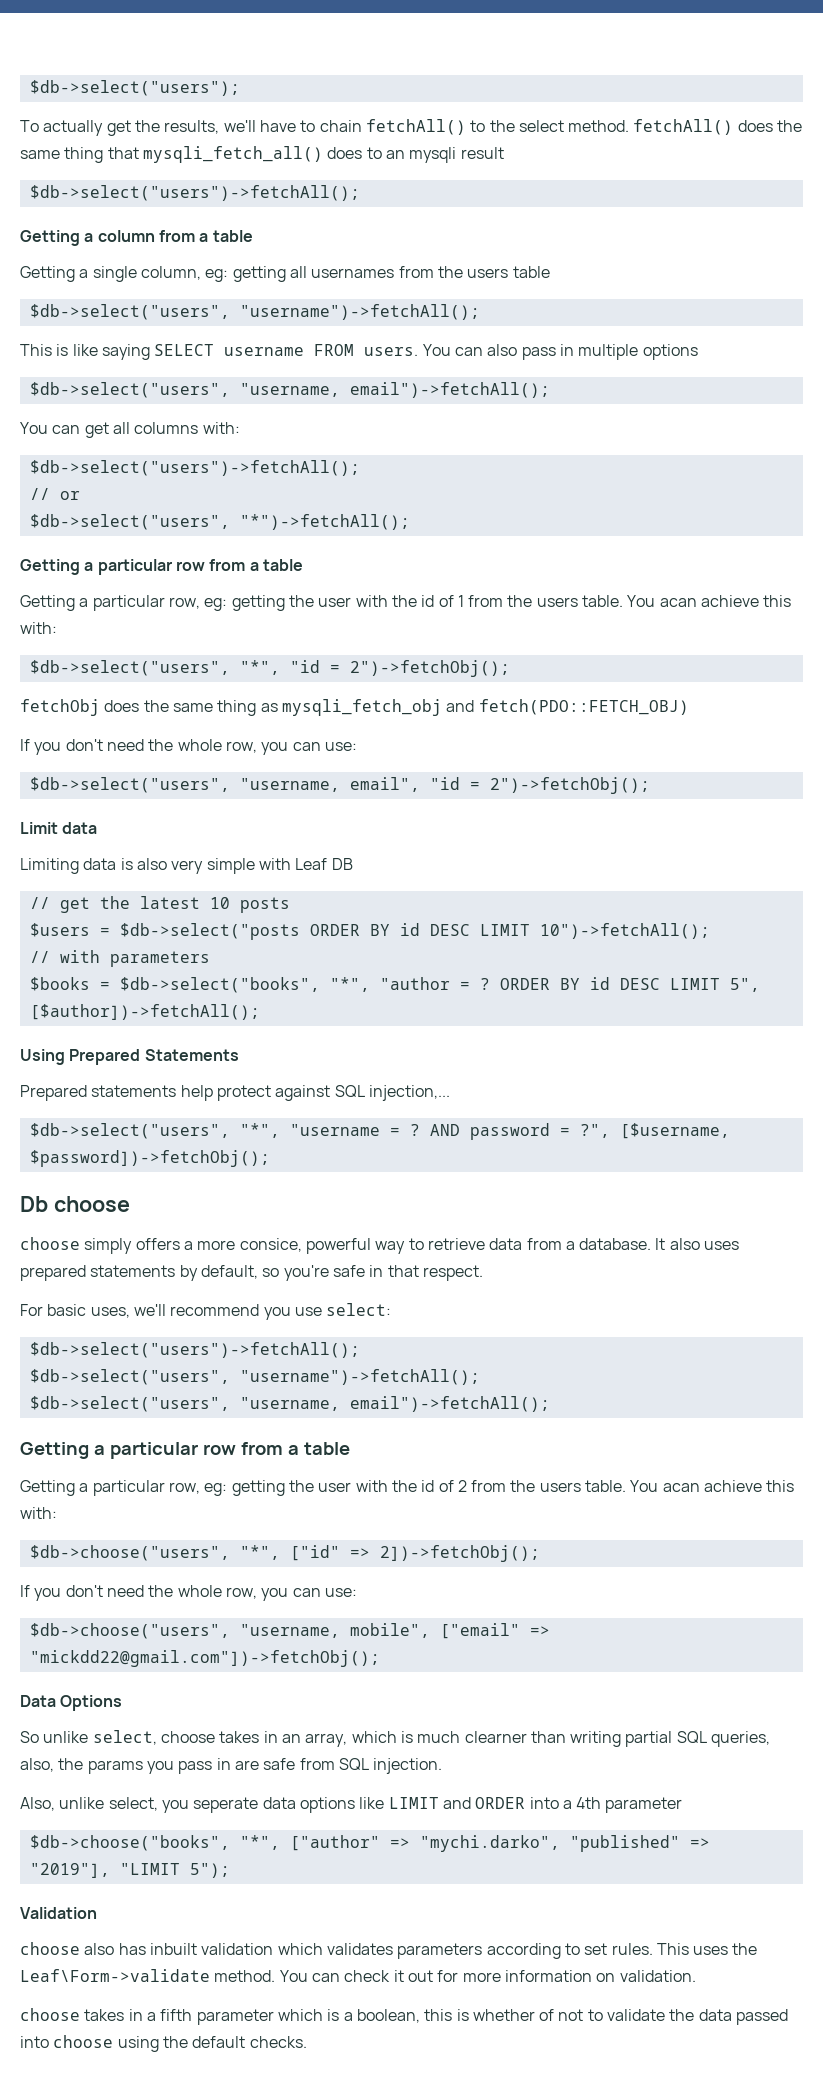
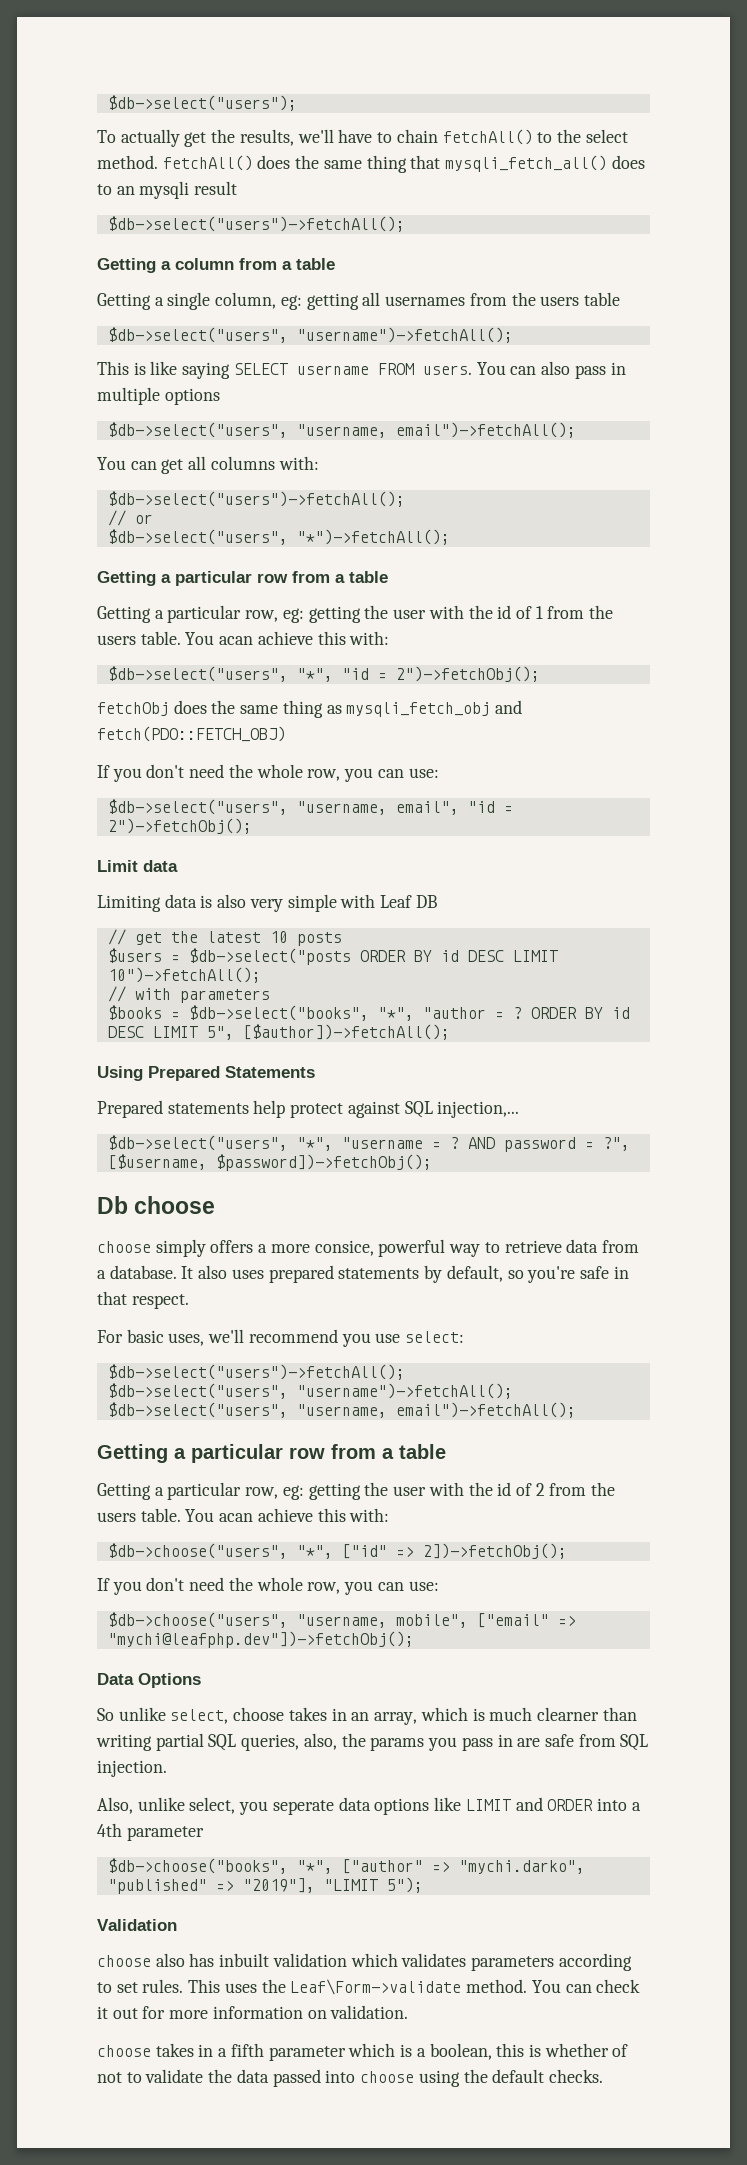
- $db->choose("users", "username, mobile", ["email" => "mickdd22@gmail.com"])->fetchObj();
+ $db->choose("users", "username, mobile", ["email" => "mychi@leafphp.dev"])->fetchObj();

